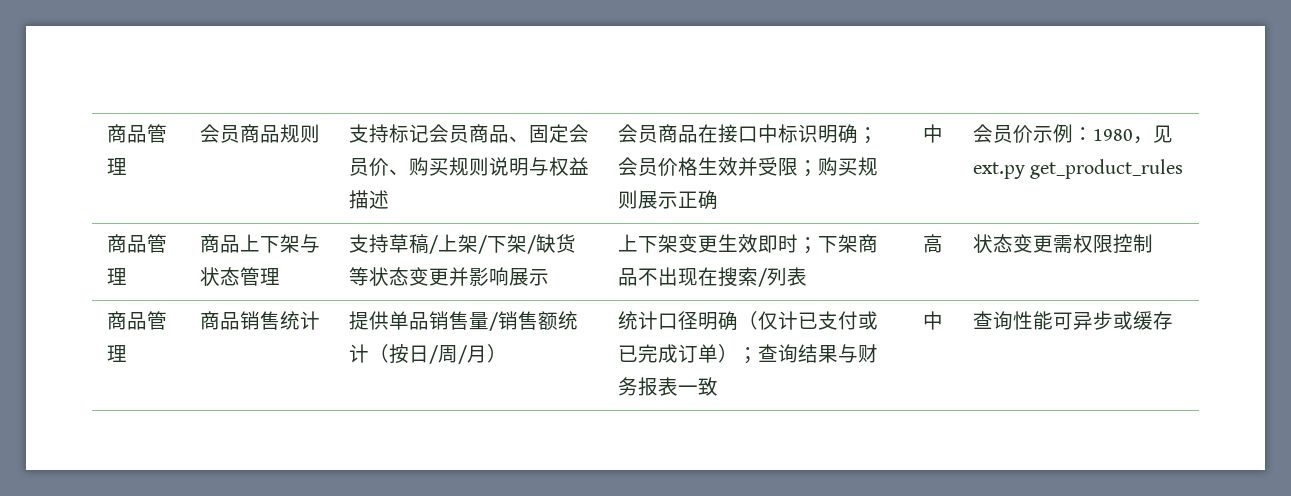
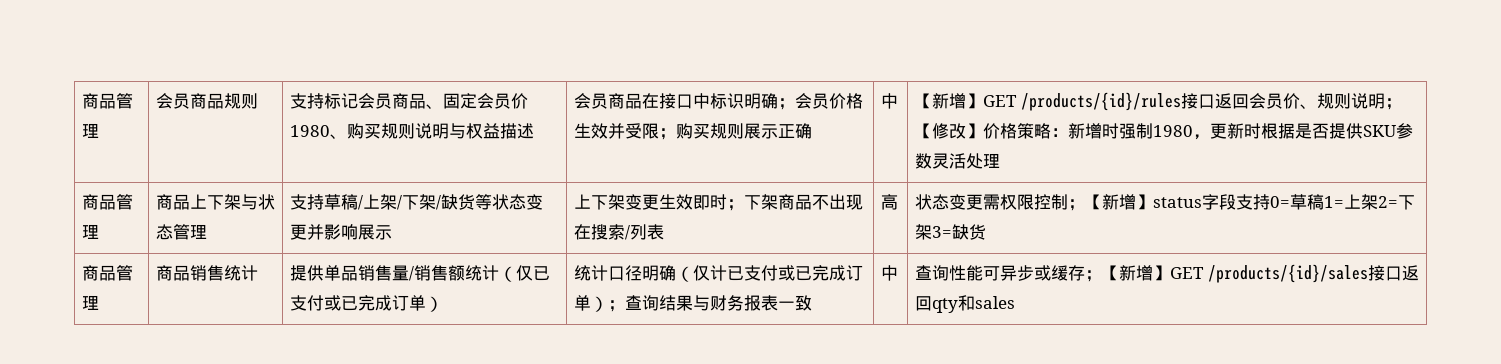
- 支持标记会员商品、固定会员价、购买规则说明与权益描述
+ 支持标记会员商品、固定会员价1980、购买规则说明与权益描述
- 会员价示例：1980，见ext.py get_product_rules
+ 【新增】GET /products/{id}/rules接口返回会员价、规则说明；【修改】价格策略：新增时强制1980，更新时根据是否提供SKU参数灵活处理
- 状态变更需权限控制
+ 状态变更需权限控制；【新增】status字段支持0=草稿1=上架2=下架3=缺货
- 提供单品销售量/销售额统计（按日/周/月）
+ 提供单品销售量/销售额统计（仅已支付或已完成订单）
- 查询性能可异步或缓存
+ 查询性能可异步或缓存；【新增】GET /products/{id}/sales接口返回qty和sales

